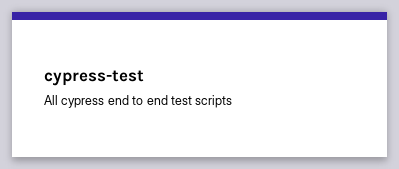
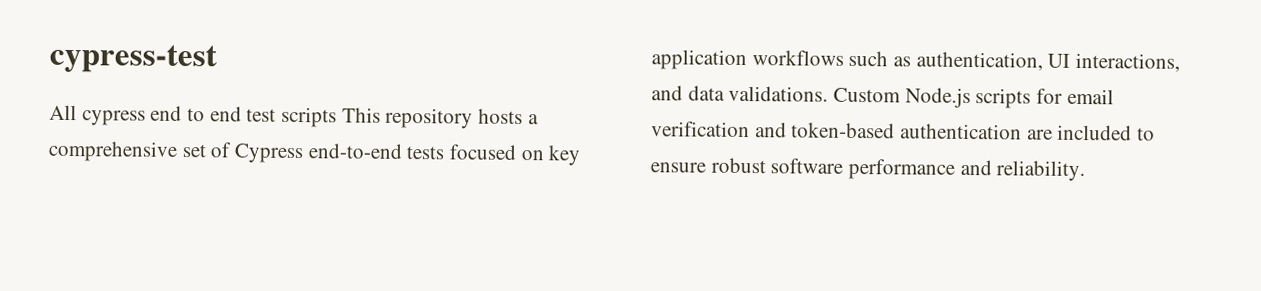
- All cypress end to end test scripts
+ All cypress end to end test scripts This repository hosts a comprehensive set of Cypress end-to-end tests focused on key application workflows such as authentication, UI interactions, and data validations. Custom Node.js scripts for email verification and token-based authentication are included to ensure robust software performance and reliability.

